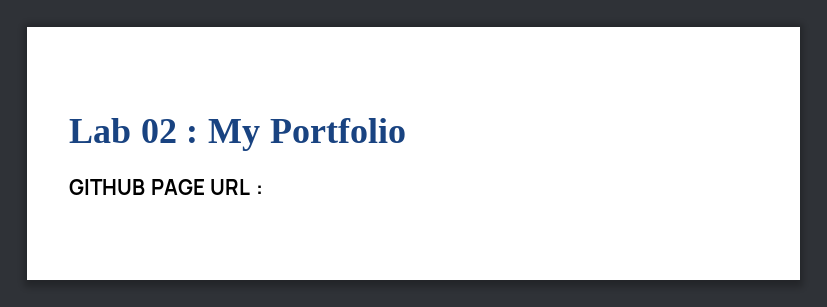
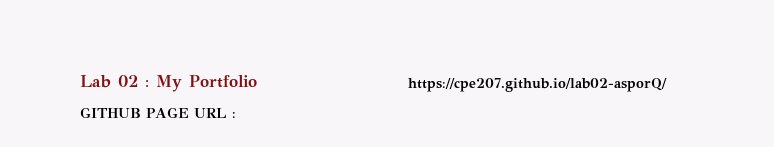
- GITHUB PAGE URL :
+ GITHUB PAGE URL : https://cpe207.github.io/lab02-asporQ/

